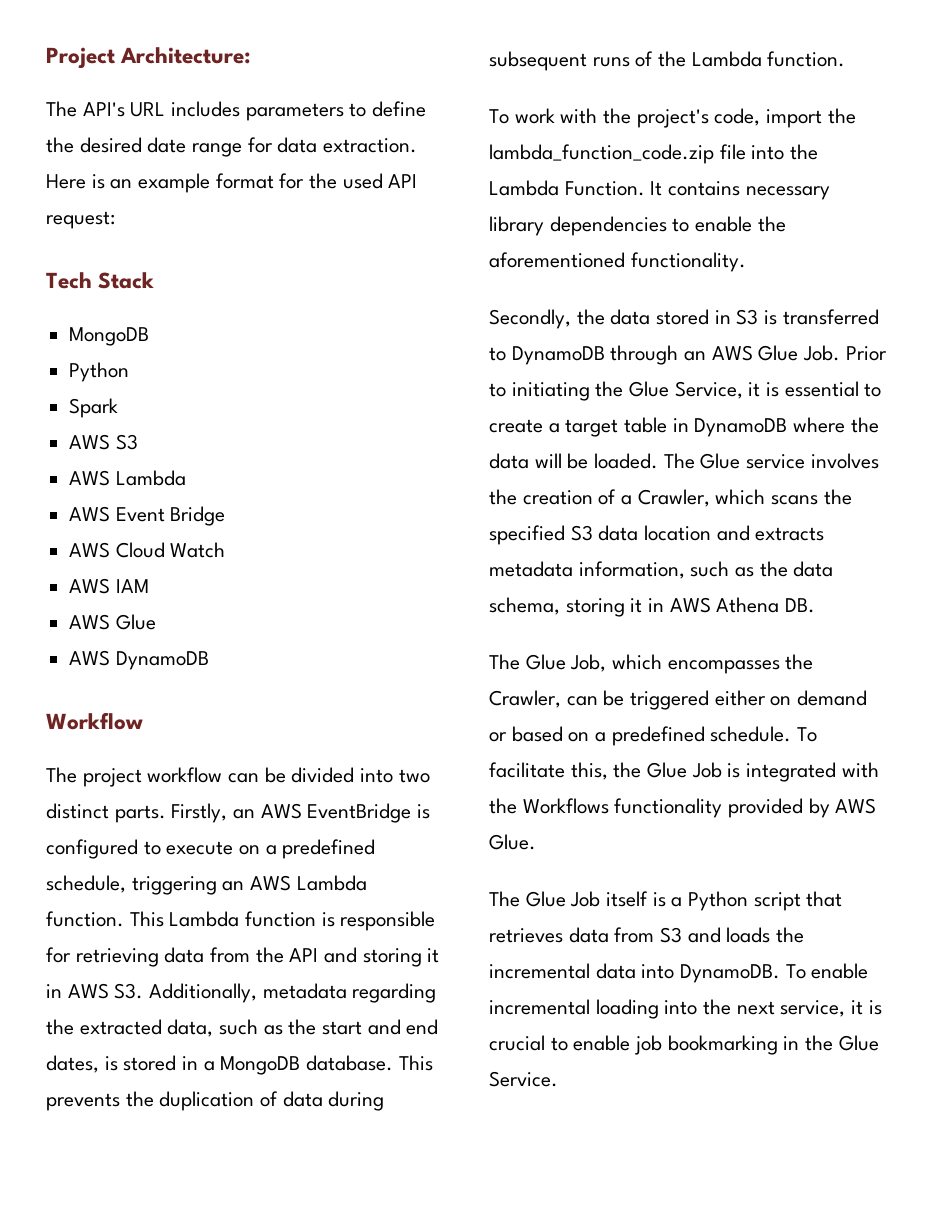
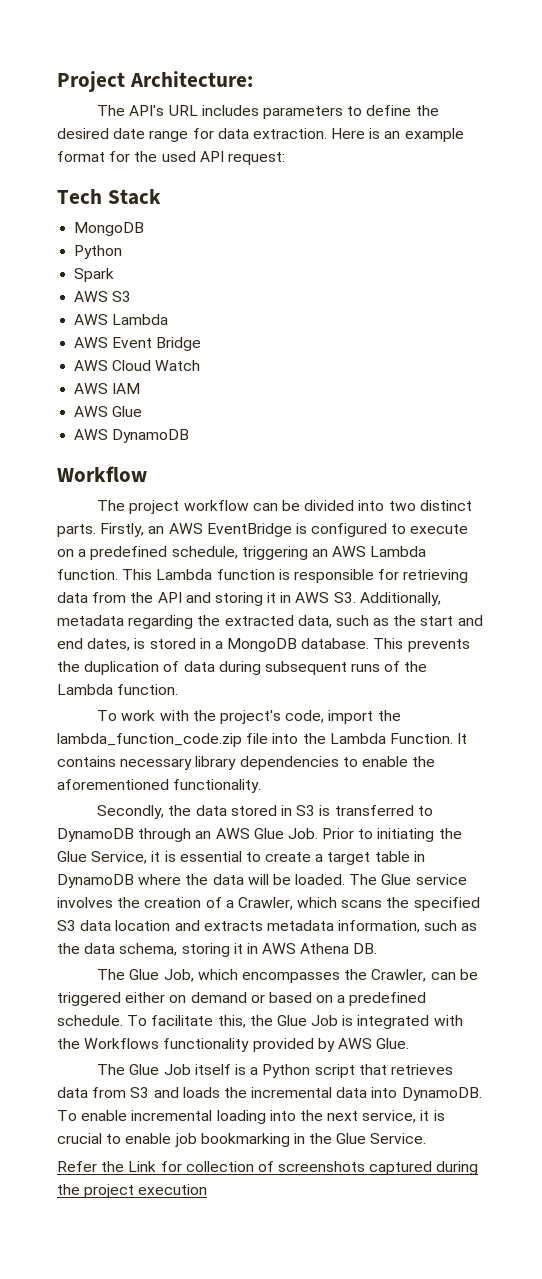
+ Refer the Link for collection of screenshots captured during the project execution

